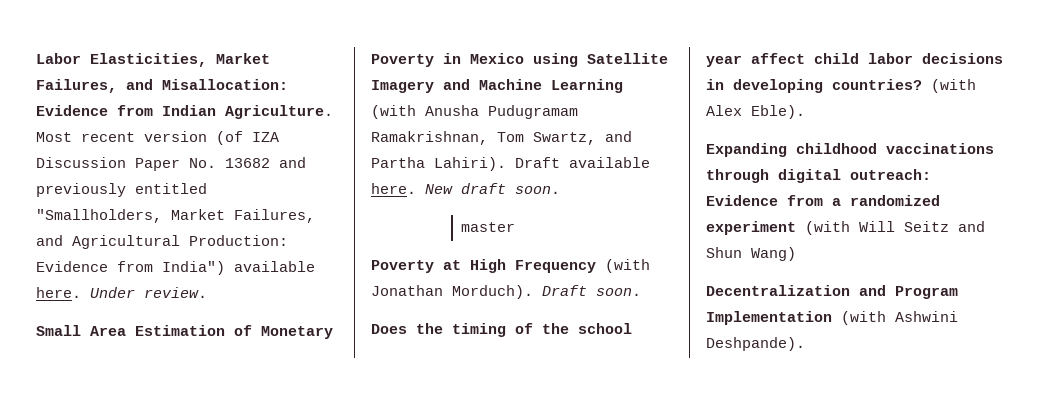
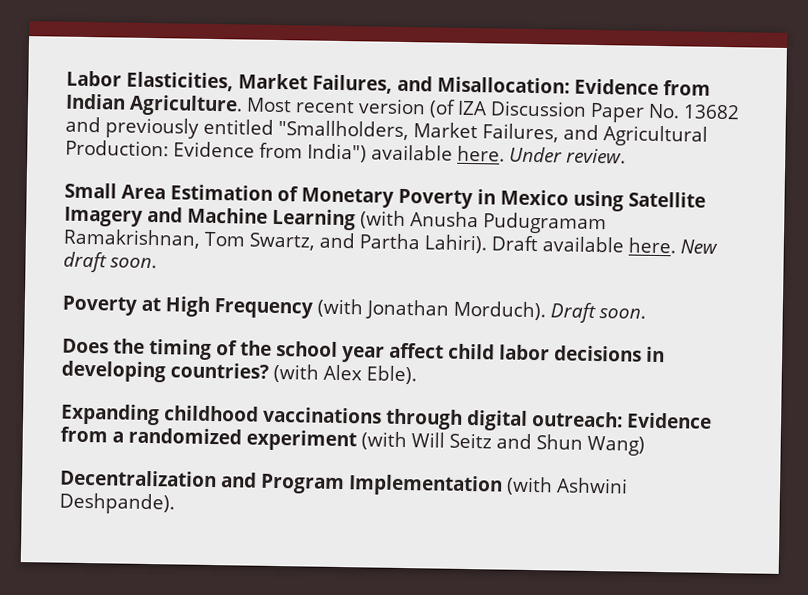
- master

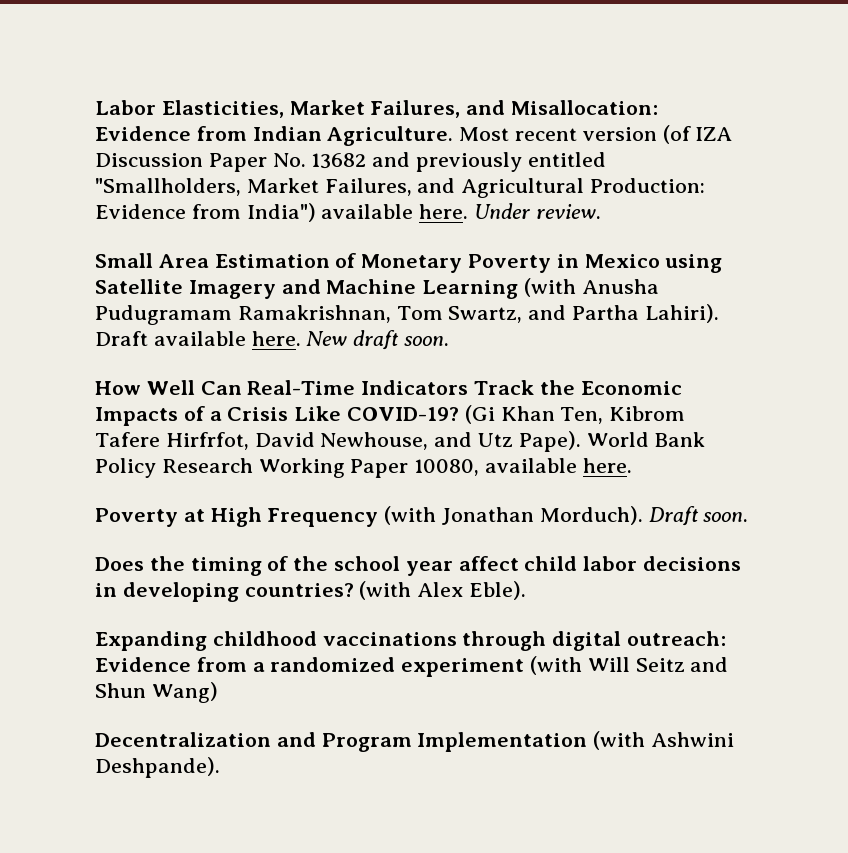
+ How Well Can Real-Time Indicators Track the Economic Impacts of a Crisis Like COVID-19? (Gi Khan Ten, Kibrom Tafere Hirfrfot, David Newhouse, and Utz Pape). World Bank Policy Research Working Paper 10080, available here.

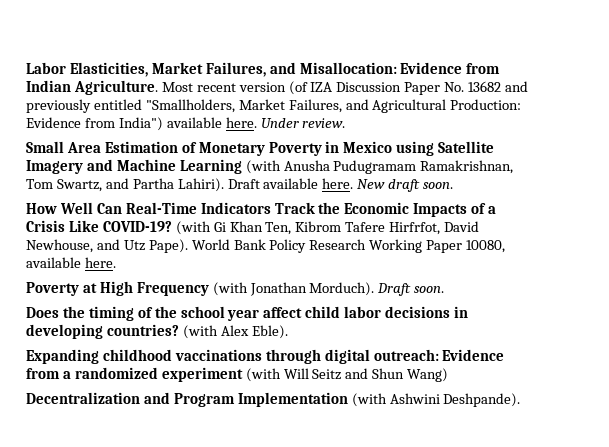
- (Gi Khan Ten, Kibrom Tafere Hirfrfot, David Newhouse, and Utz Pape).
+ (with Gi Khan Ten, Kibrom Tafere Hirfrfot, David Newhouse, and Utz Pape).

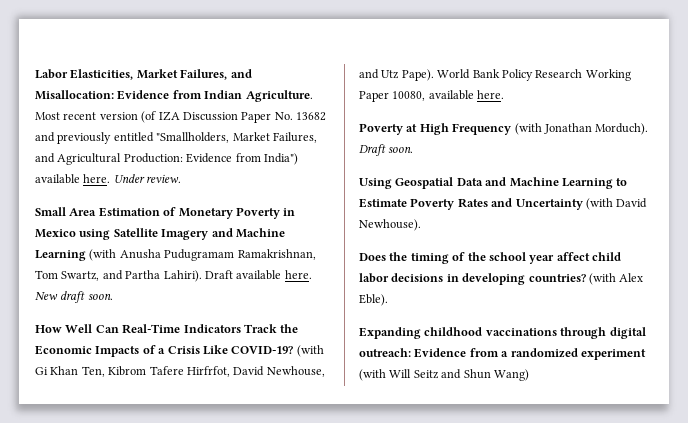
+ Using Geospatial Data and Machine Learning to Estimate Poverty Rates and Uncertainty (with David Newhouse).
- Decentralization and Program Implementation (with Ashwini Deshpande).

